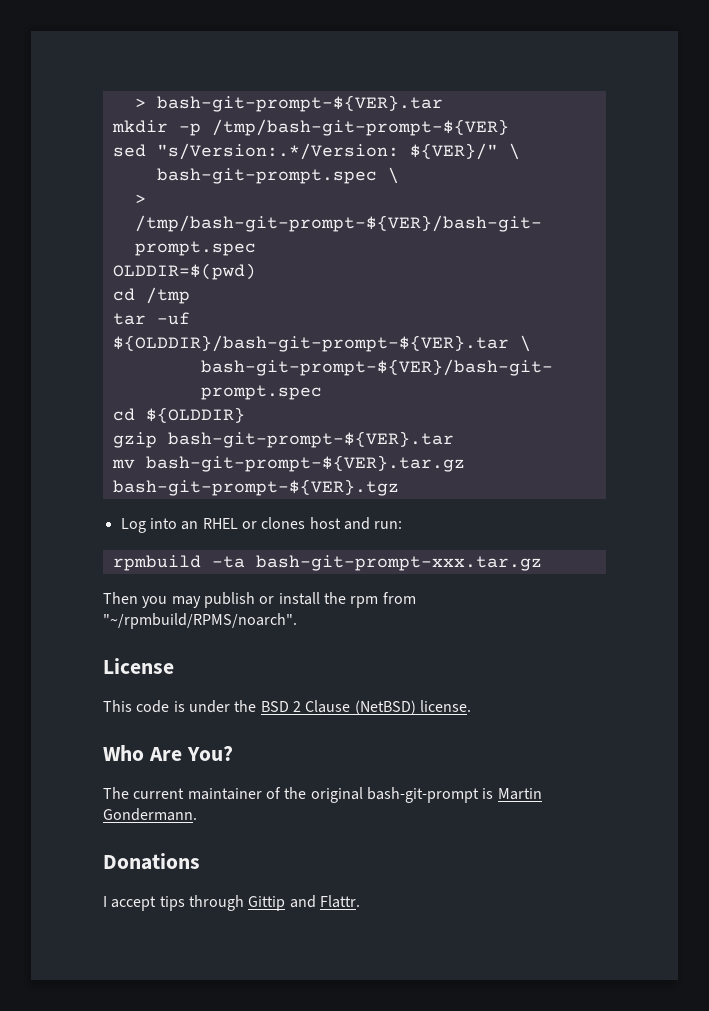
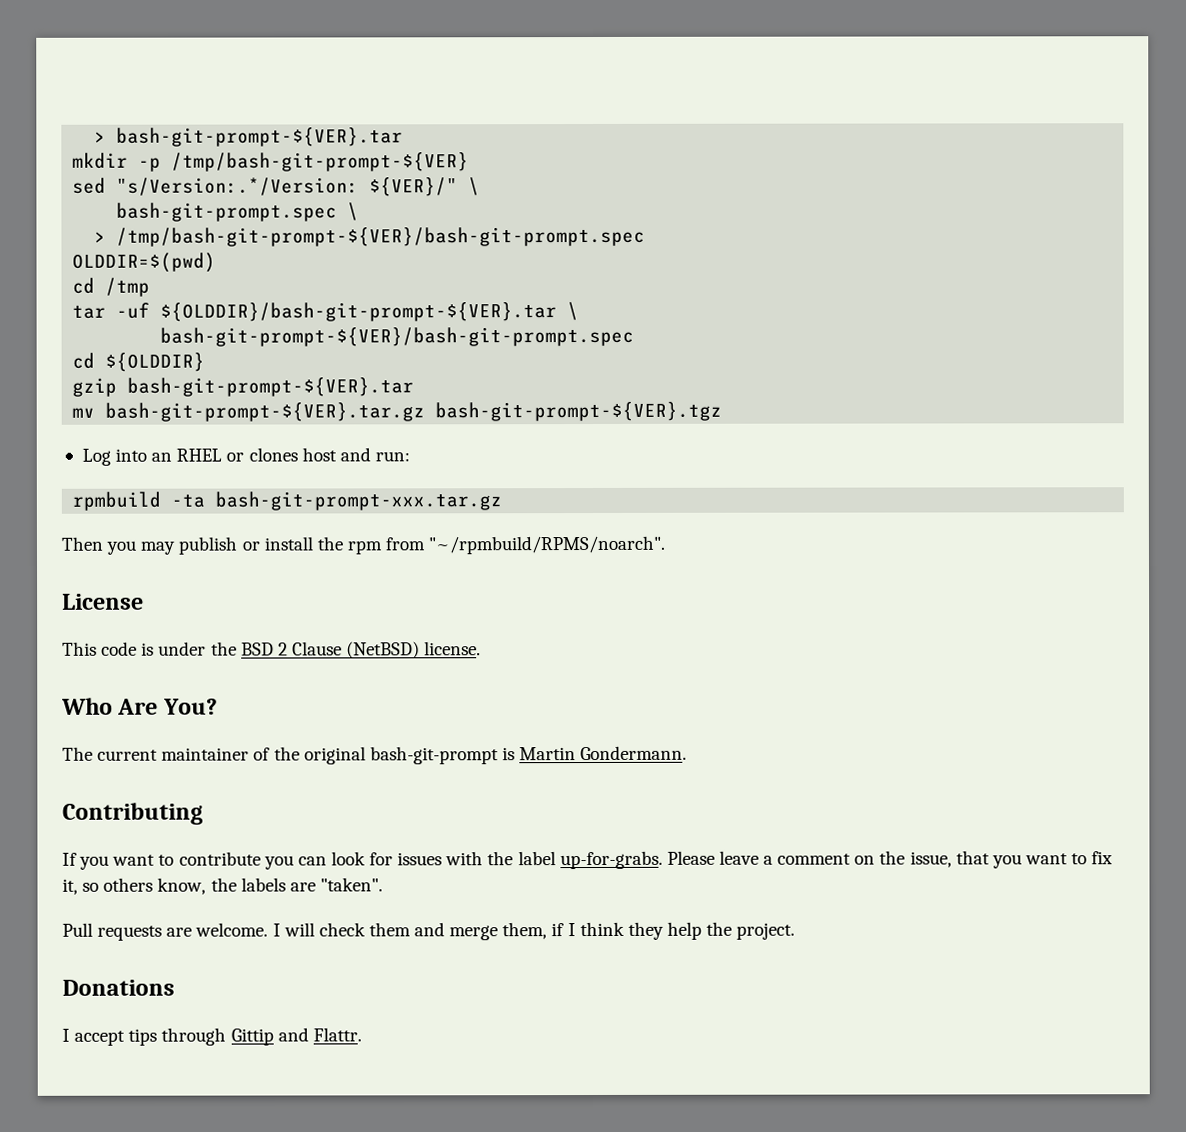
+ Contributing
+ If you want to contribute you can look for issues with the label up-for-grabs. Please leave a comment on the issue, that you want to fix it, so others know, the labels are "taken".
+ Pull requests are welcome. I will check them and merge them, if I think they help the project.

